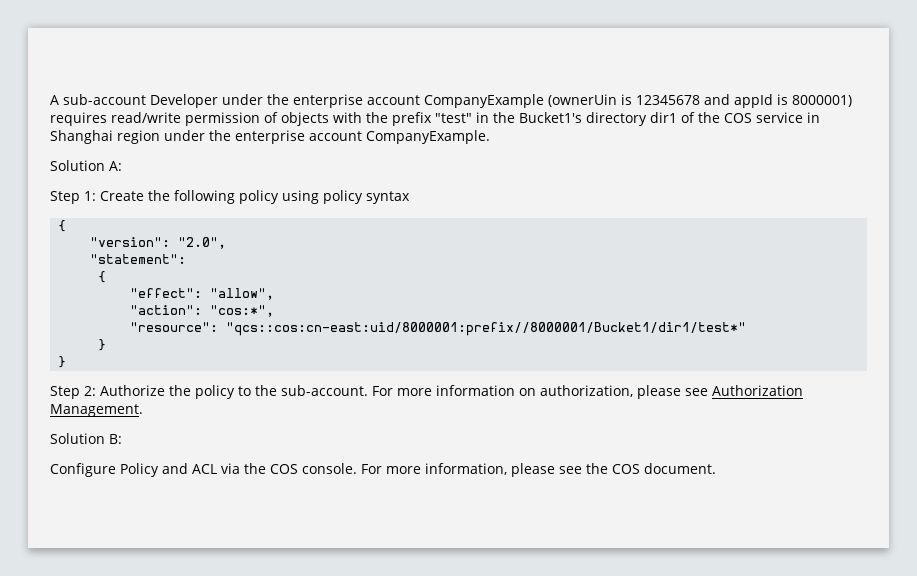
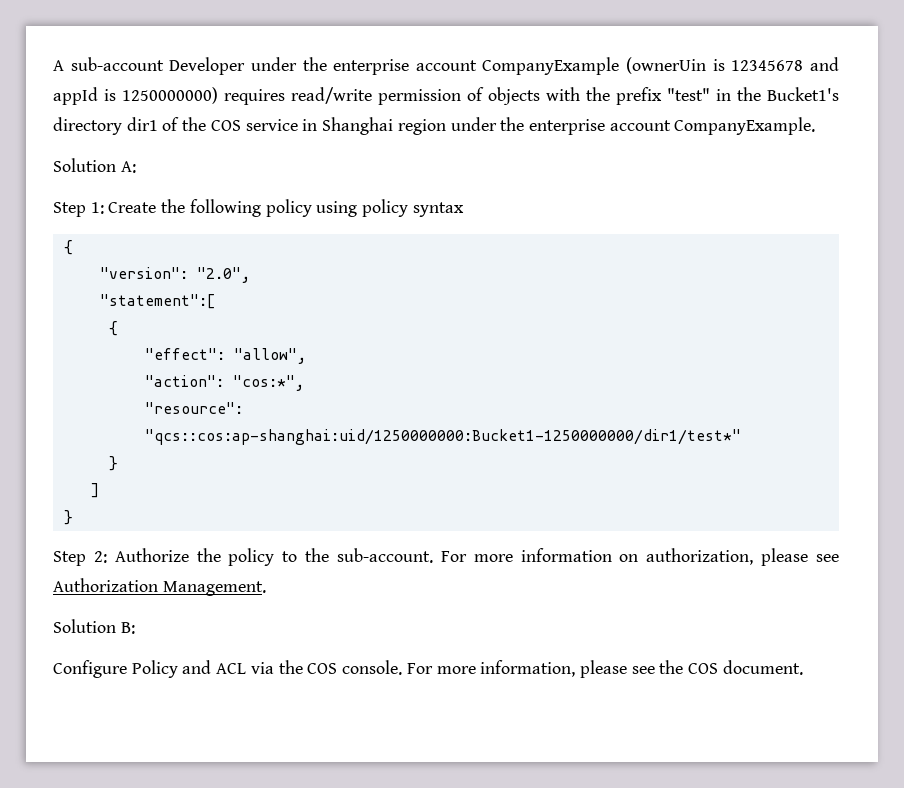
- A sub-account Developer under the enterprise account CompanyExample (ownerUin is 12345678 and appId is 8000001) requires read/write permission of objects with the prefix "test" in the Bucket1's directory dir1 of the COS service in Shanghai region under the enterprise account CompanyExample.
+ A sub-account Developer under the enterprise account CompanyExample (ownerUin is 12345678 and appId is 1250000000) requires read/write permission of objects with the prefix "test" in the Bucket1's directory dir1 of the COS service in Shanghai region under the enterprise account CompanyExample.
- "statement":
+ "statement":[
- "resource": "qcs::cos:cn-east:uid/8000001:prefix//8000001/Bucket1/dir1/test*"
+ "resource": "qcs::cos:ap-shanghai:uid/1250000000:Bucket1-1250000000/dir1/test*"
  }
+ ]

